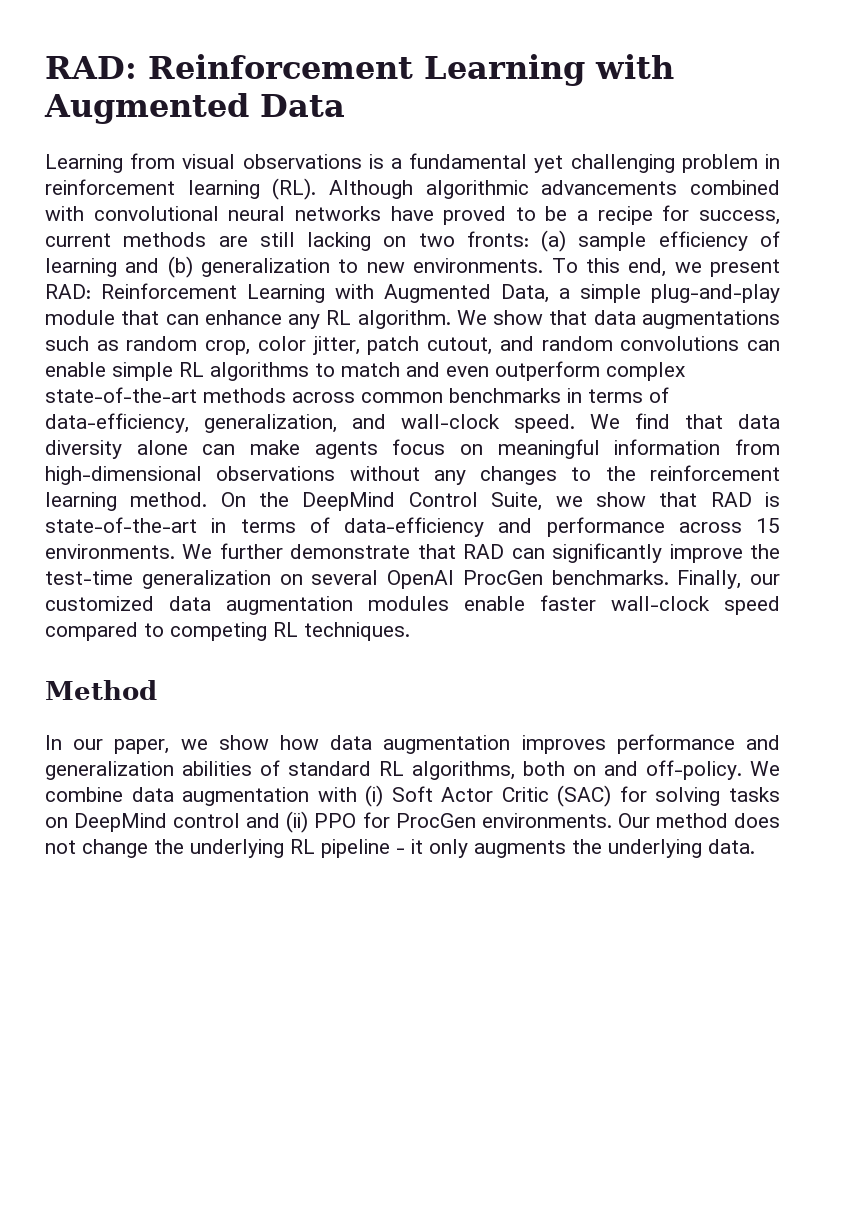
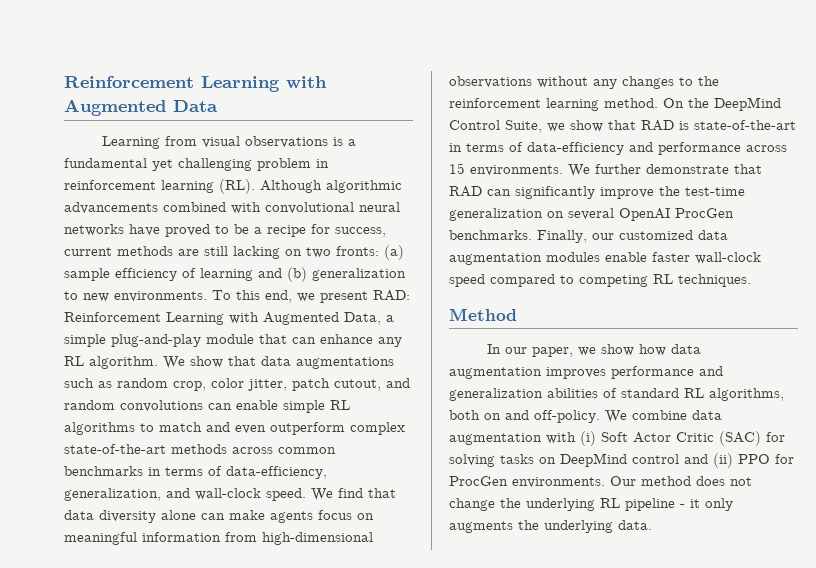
- RAD: Reinforcement Learning with Augmented Data
+ Reinforcement Learning with Augmented Data

